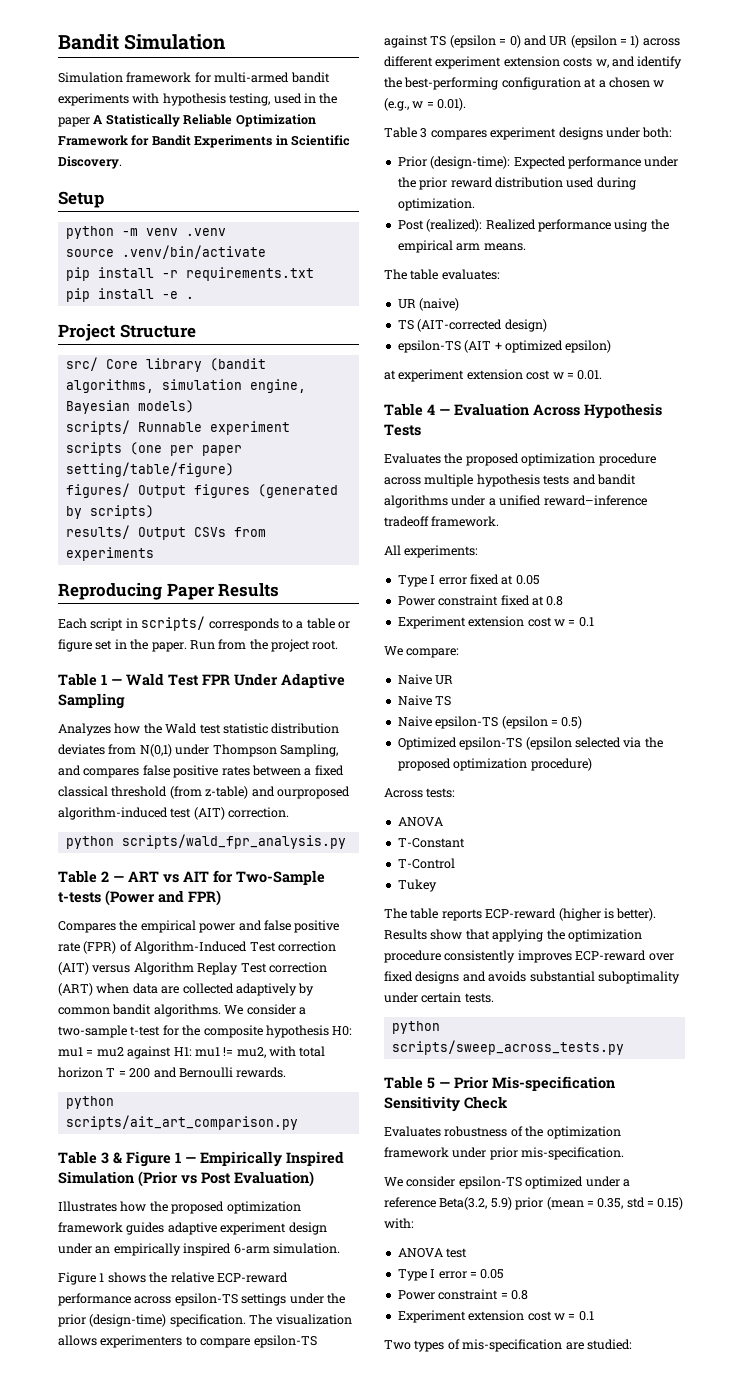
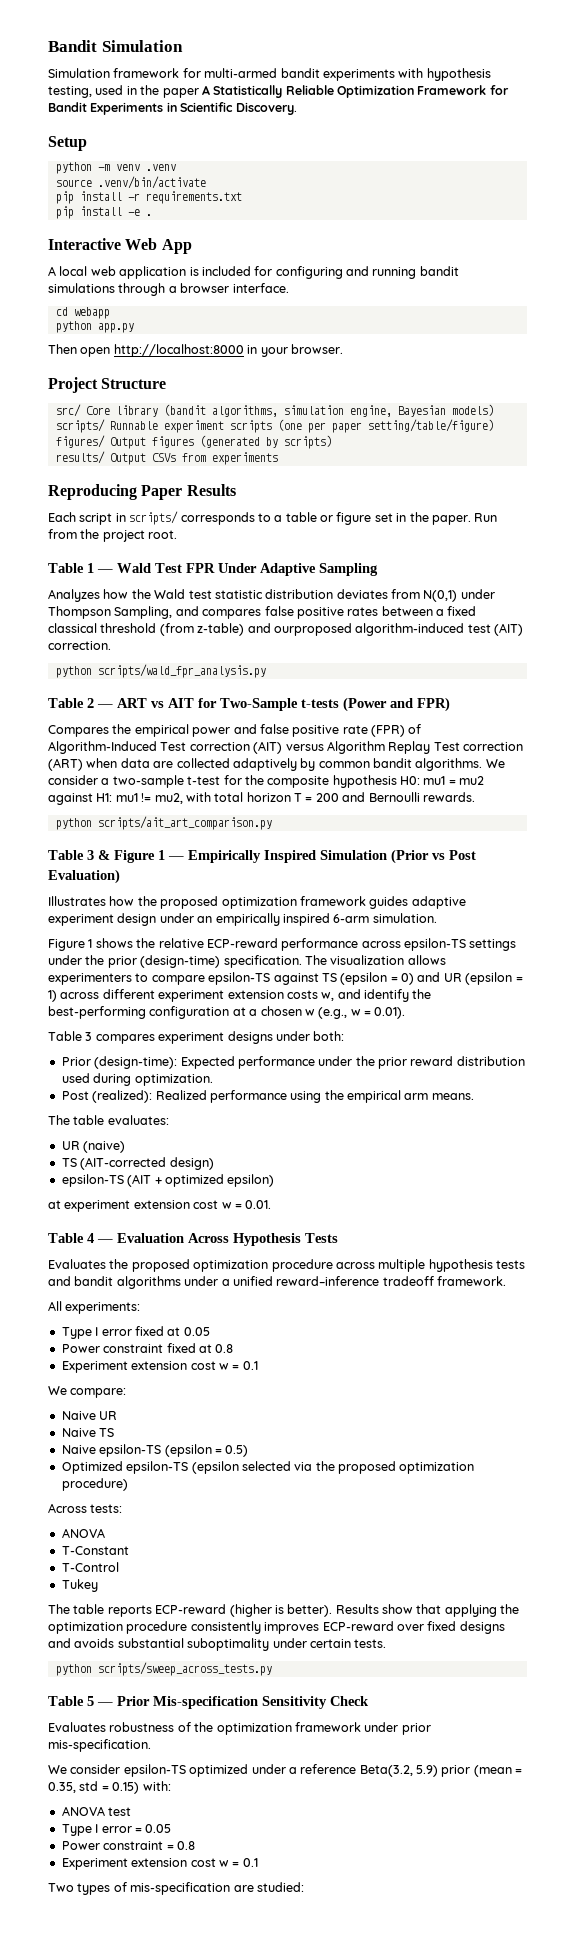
+ Interactive Web App
+ A local web application is included for configuring and running bandit simulations through a browser interface.
+ cd webapp
+ python app.py
+ Then open http://localhost:8000 in your browser.

